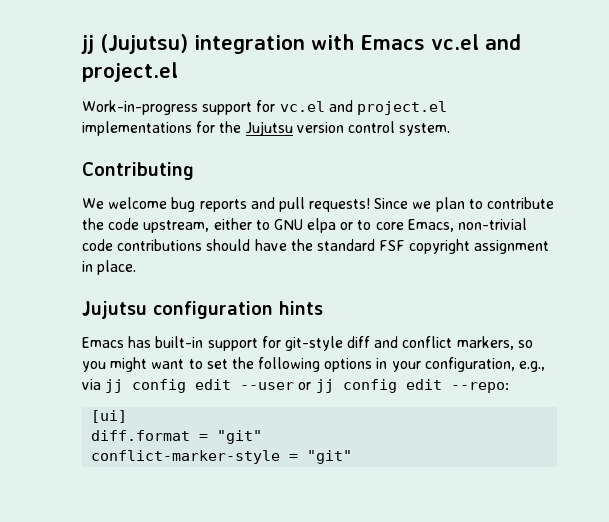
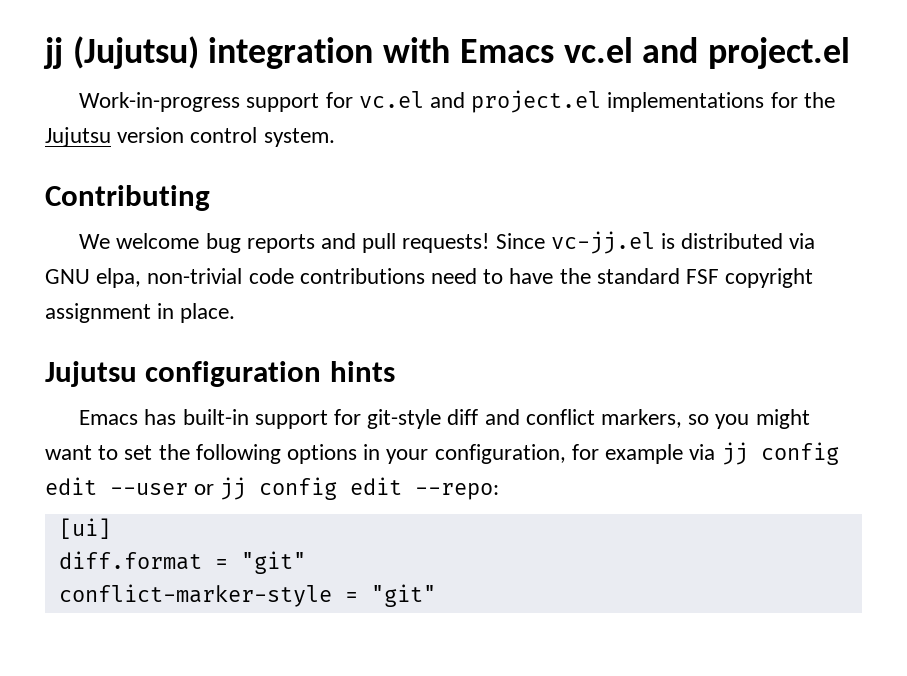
- Since we plan to contribute the code upstream, either to GNU elpa or to core Emacs, non-trivial code contributions should have the standard FSF copyright assignment in place.
+ Since vc-jj.el is distributed via GNU elpa, non-trivial code contributions need to have the standard FSF copyright assignment in place.
- Emacs has built-in support for git-style diff and conflict markers, so you might want to set the following options in your configuration, e.g., via jj config edit --user or jj config edit --repo:
+ Emacs has built-in support for git-style diff and conflict markers, so you might want to set the following options in your configuration, for example via jj config edit --user or jj config edit --repo:

